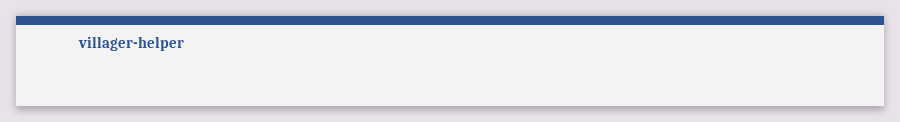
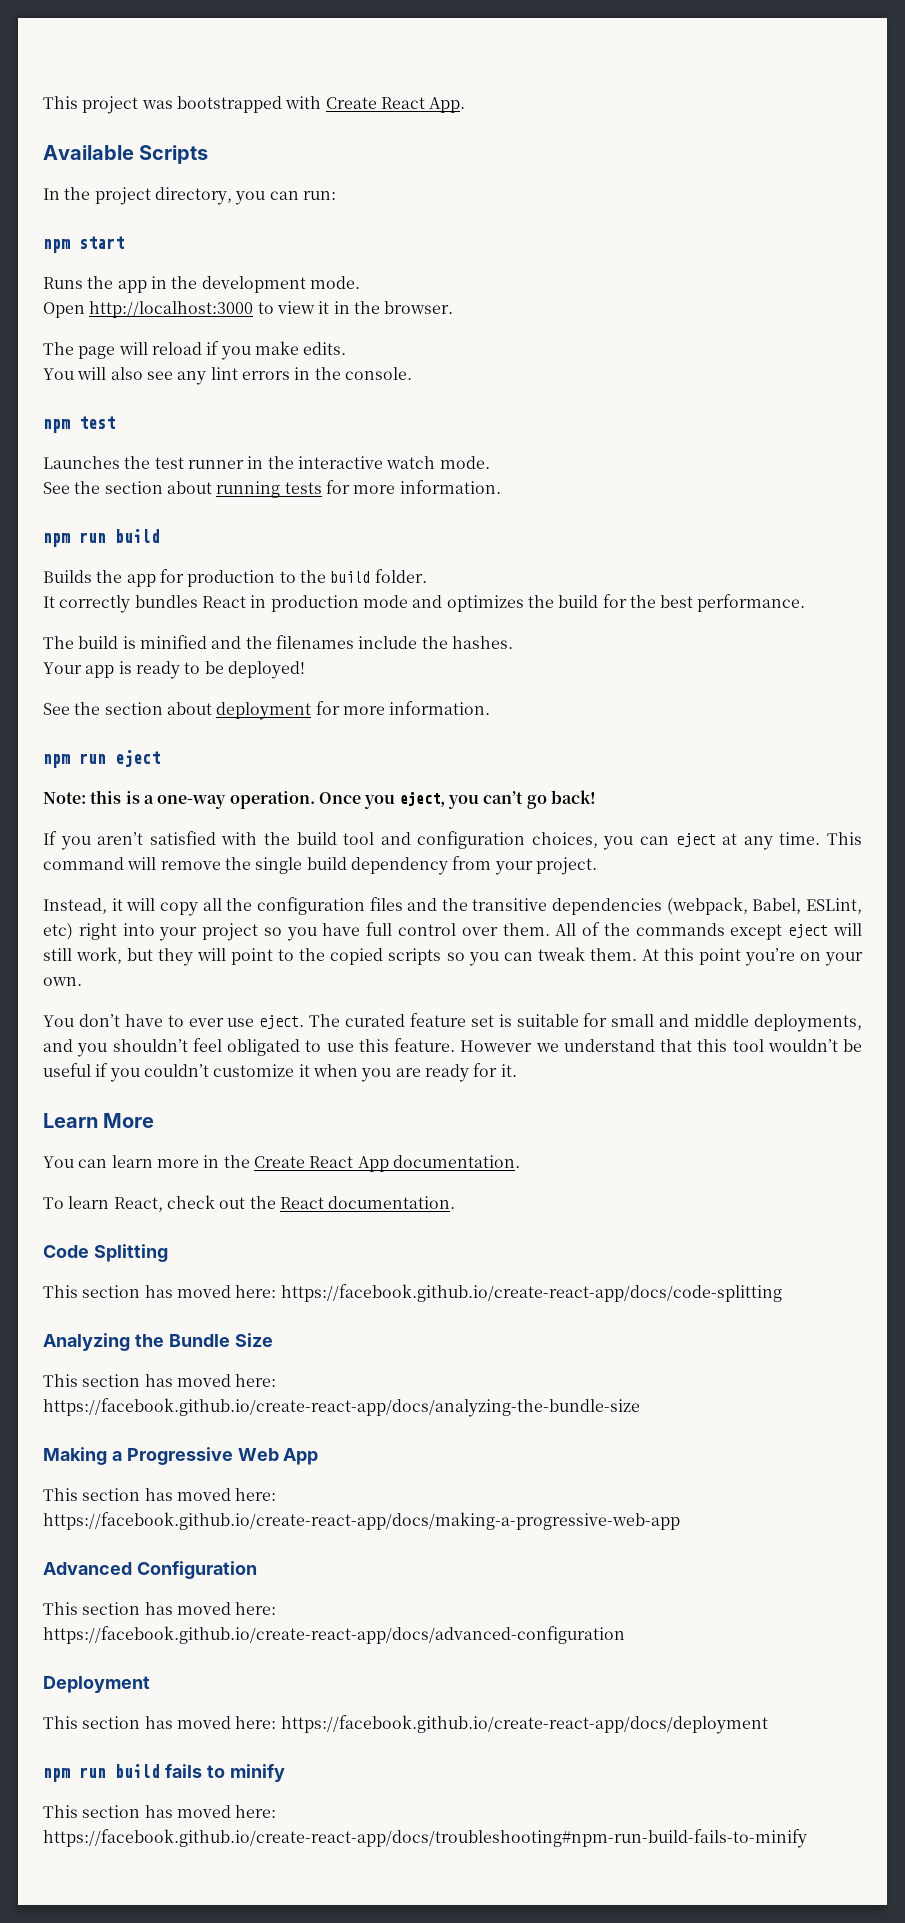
- villager-helper
+ This project was bootstrapped with Create React App.
+ Available Scripts
+ In the project directory, you can run:
+ npm start
+ Runs the app in the development mode.
+ Open http://localhost:3000 to view it in the browser.
+ The page will reload if you make edits.
+ You will also see any lint errors in the console.
+ npm test
+ Launches the test runner in the interactive watch mode.
+ See the section about running tests for more information.
+ npm run build
+ Builds the app for production to the build folder.
+ It correctly bundles React in production mode and optimizes the build for the best performance.
+ The build is minified and the filenames include the hashes.
+ Your app is ready to be deployed!
+ See the section about deployment for more information.
+ npm run eject
+ Note: this is a one-way operation. Once you eject, you can’t go back!
+ If you aren’t satisfied with the build tool and configuration choices, you can eject at any time. This command will remove the single build dependency from your project.
+ Instead, it will copy all the configuration files and the transitive dependencies (webpack, Babel, ESLint, etc) right into your project so you have full control over them. All of the commands except eject will still work, but they will point to the copied scripts so you can tweak them. At this point you’re on your own.
+ You don’t have to ever use eject. The curated feature set is suitable for small and middle deployments, and you shouldn’t feel obligated to use this feature. However we understand that this tool wouldn’t be useful if you couldn’t customize it when you are ready for it.
+ Learn More
+ You can learn more in the Create React App documentation.
+ To learn React, check out the React documentation.
+ Code Splitting
+ This section has moved here: https://facebook.github.io/create-react-app/docs/code-splitting
+ Analyzing the Bundle Size
+ This section has moved here: https://facebook.github.io/create-react-app/docs/analyzing-the-bundle-size
+ Making a Progressive Web App
+ This section has moved here: https://facebook.github.io/create-react-app/docs/making-a-progressive-web-app
+ Advanced Configuration
+ This section has moved here: https://facebook.github.io/create-react-app/docs/advanced-configuration
+ Deployment
+ This section has moved here: https://facebook.github.io/create-react-app/docs/deployment
+ npm run build fails to minify
+ This section has moved here: https://facebook.github.io/create-react-app/docs/troubleshooting#npm-run-build-fails-to-minify

